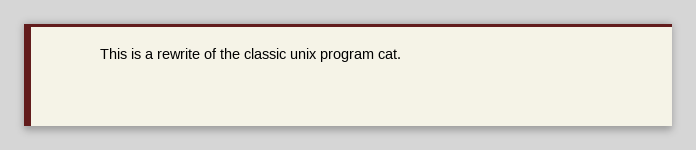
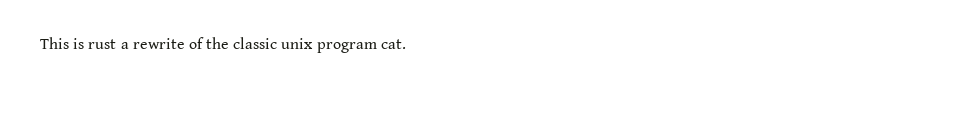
- This is a rewrite of the classic unix program cat.
+ This is rust a rewrite of the classic unix program cat.

